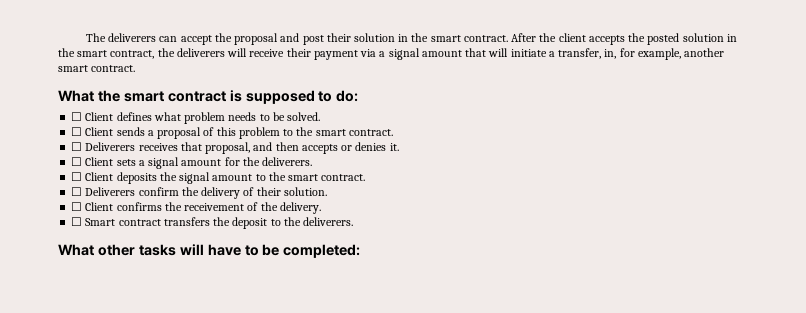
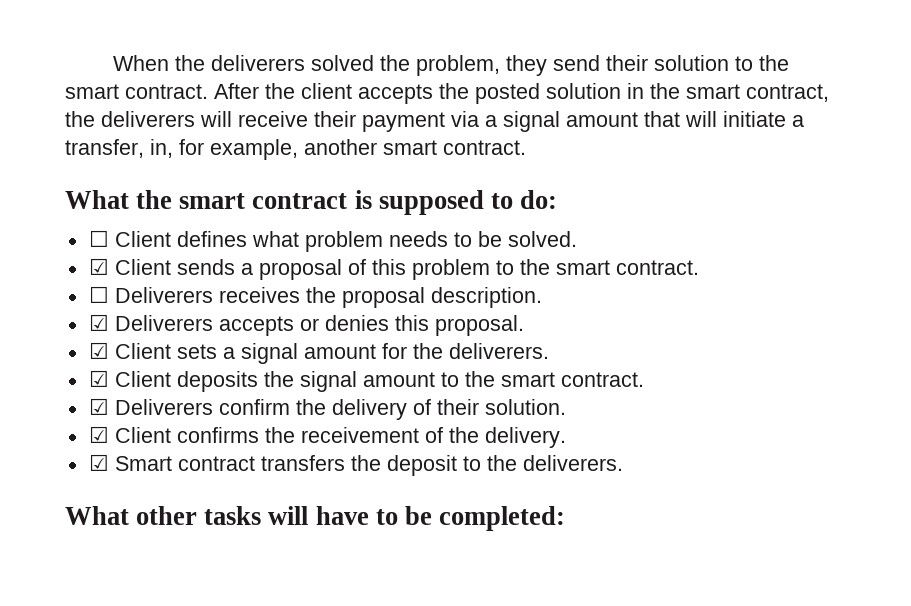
- The deliverers can accept the proposal and post their solution in the smart contract.
+ When the deliverers solved the problem, they send their solution to the smart contract.
- ☐ Client sends a proposal of this problem to the smart contract.
+ ☑ Client sends a proposal of this problem to the smart contract.
- ☐ Deliverers receives that proposal, and then accepts or denies it.
- ☐ Client sets a signal amount for the deliverers.
+ ☐ Deliverers receives the proposal description.
+ ☑ Deliverers accepts or denies this proposal.
+ ☑ Client sets a signal amount for the deliverers.
- ☐ Client deposits the signal amount to the smart contract.
+ ☑ Client deposits the signal amount to the smart contract.
- ☐ Deliverers confirm the delivery of their solution.
+ ☑ Deliverers confirm the delivery of their solution.
- ☐ Client confirms the receivement of the delivery.
+ ☑ Client confirms the receivement of the delivery.
- ☐ Smart contract transfers the deposit to the deliverers.
+ ☑ Smart contract transfers the deposit to the deliverers.

